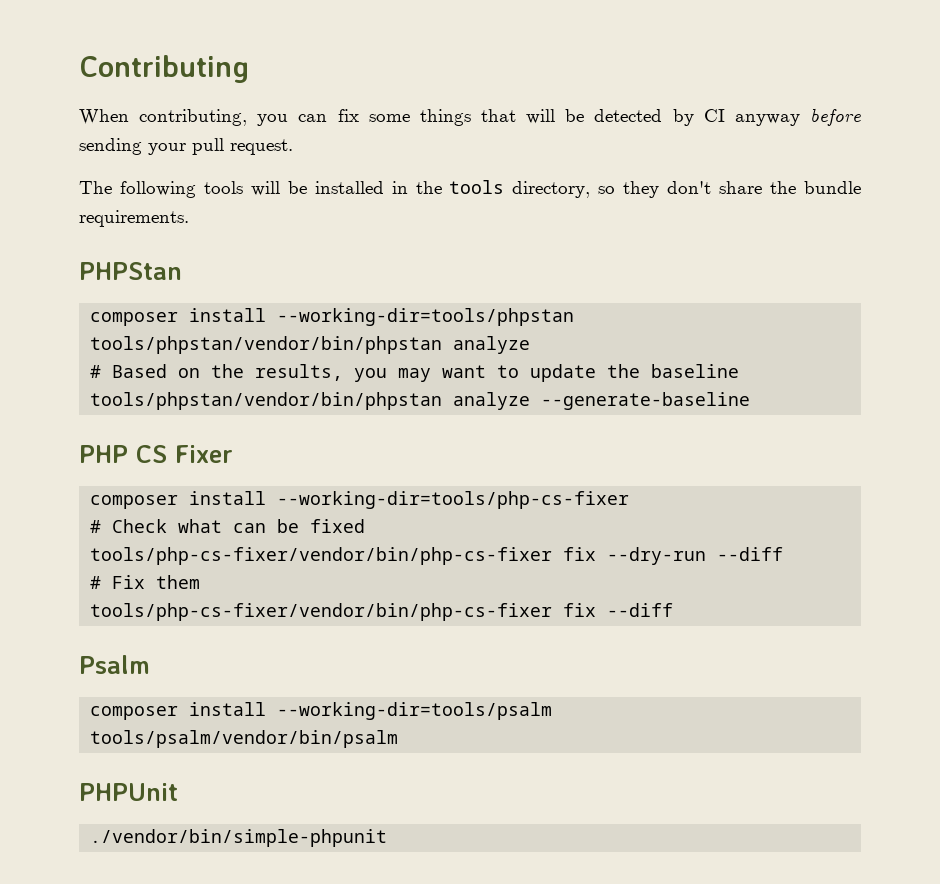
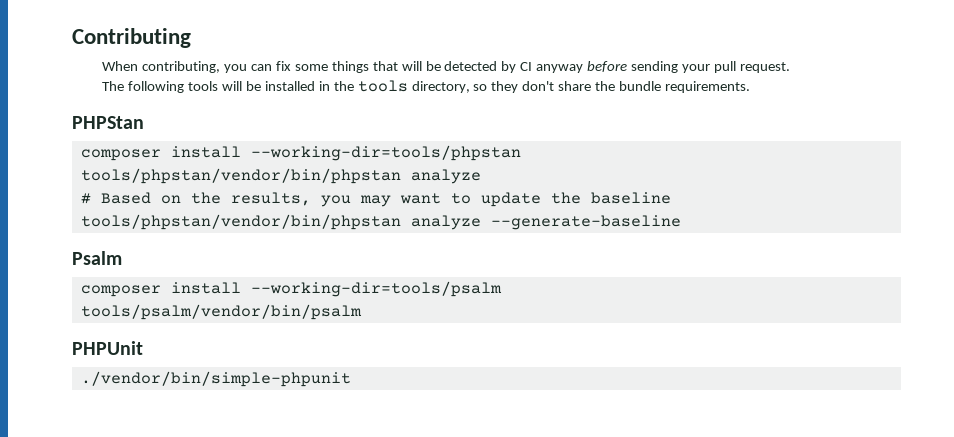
- PHP CS Fixer
- composer install --working-dir=tools/php-cs-fixer
- # Check what can be fixed
- tools/php-cs-fixer/vendor/bin/php-cs-fixer fix --dry-run --diff
- # Fix them
- tools/php-cs-fixer/vendor/bin/php-cs-fixer fix --diff

